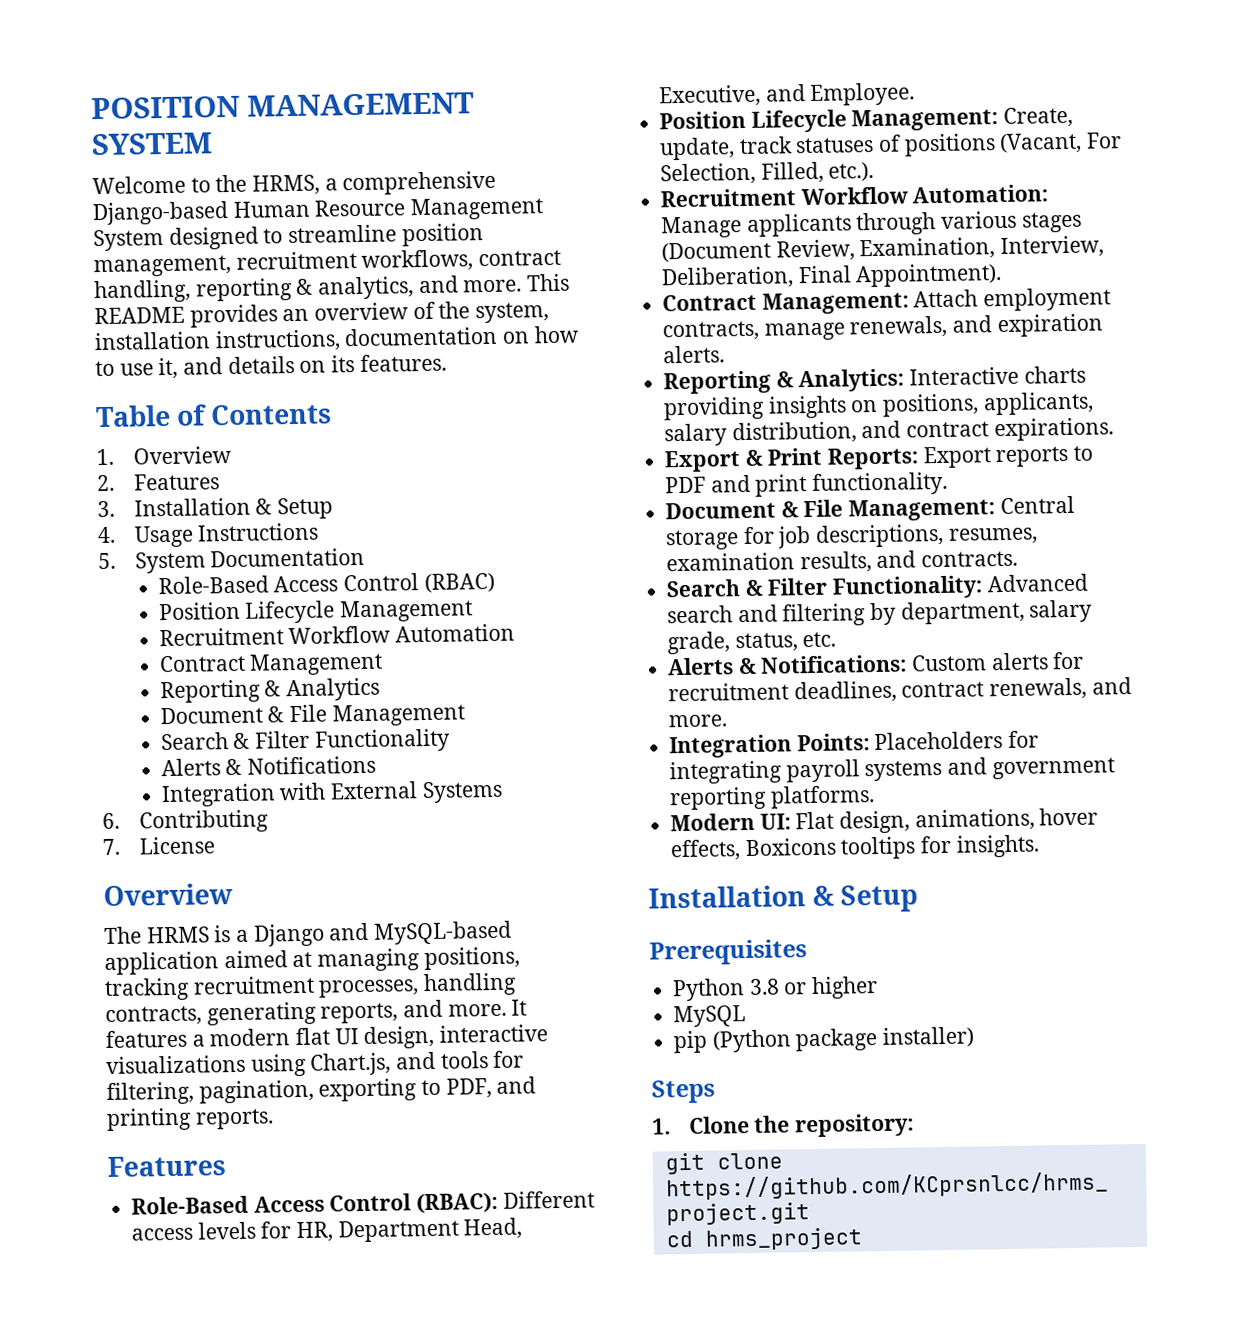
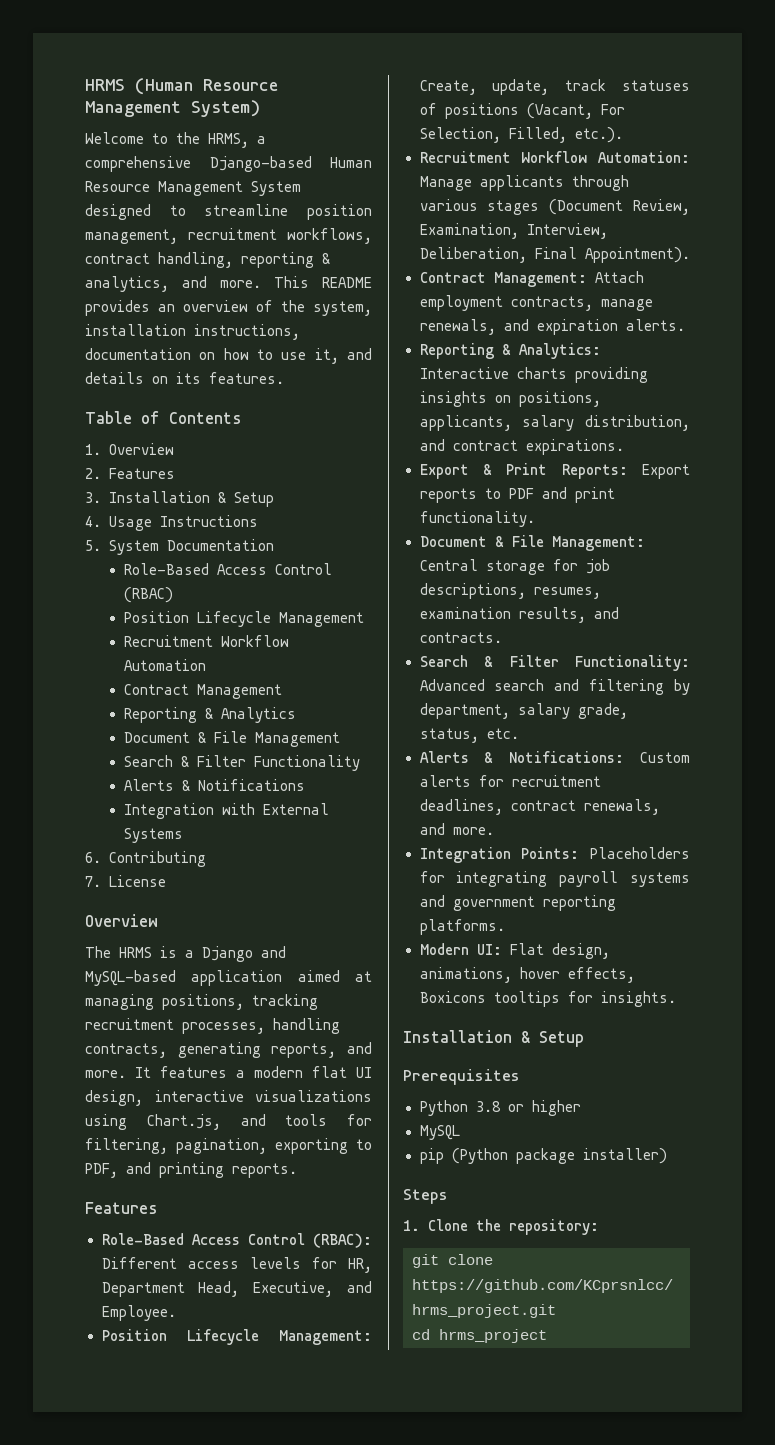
- POSITION MANAGEMENT SYSTEM
+ HRMS (Human Resource Management System)

